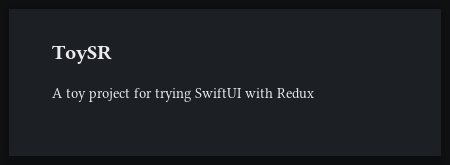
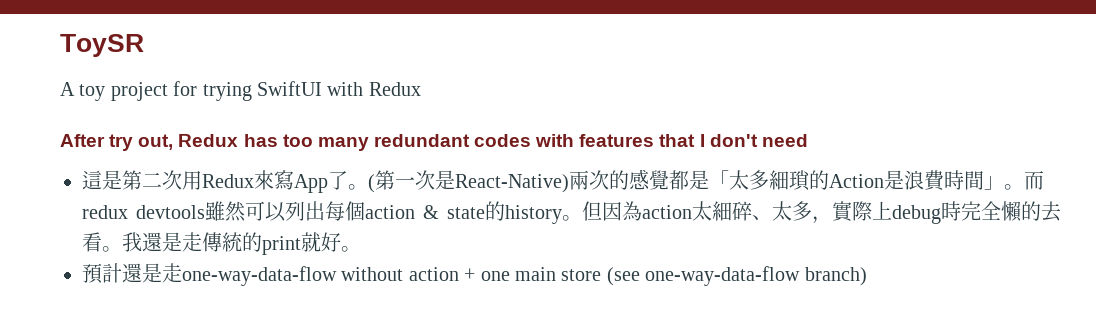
+ After try out, Redux has too many redundant codes with features that I don't need
+ 這是第二次用Redux來寫App了。(第一次是React-Native)兩次的感覺都是「太多細瑣的Action是浪費時間」。而redux devtools雖然可以列出每個action & state的history。但因為action太細碎、太多，實際上debug時完全懶的去看。我還是走傳統的print就好。
+ 預計還是走one-way-data-flow without action + one main store (see one-way-data-flow branch)

